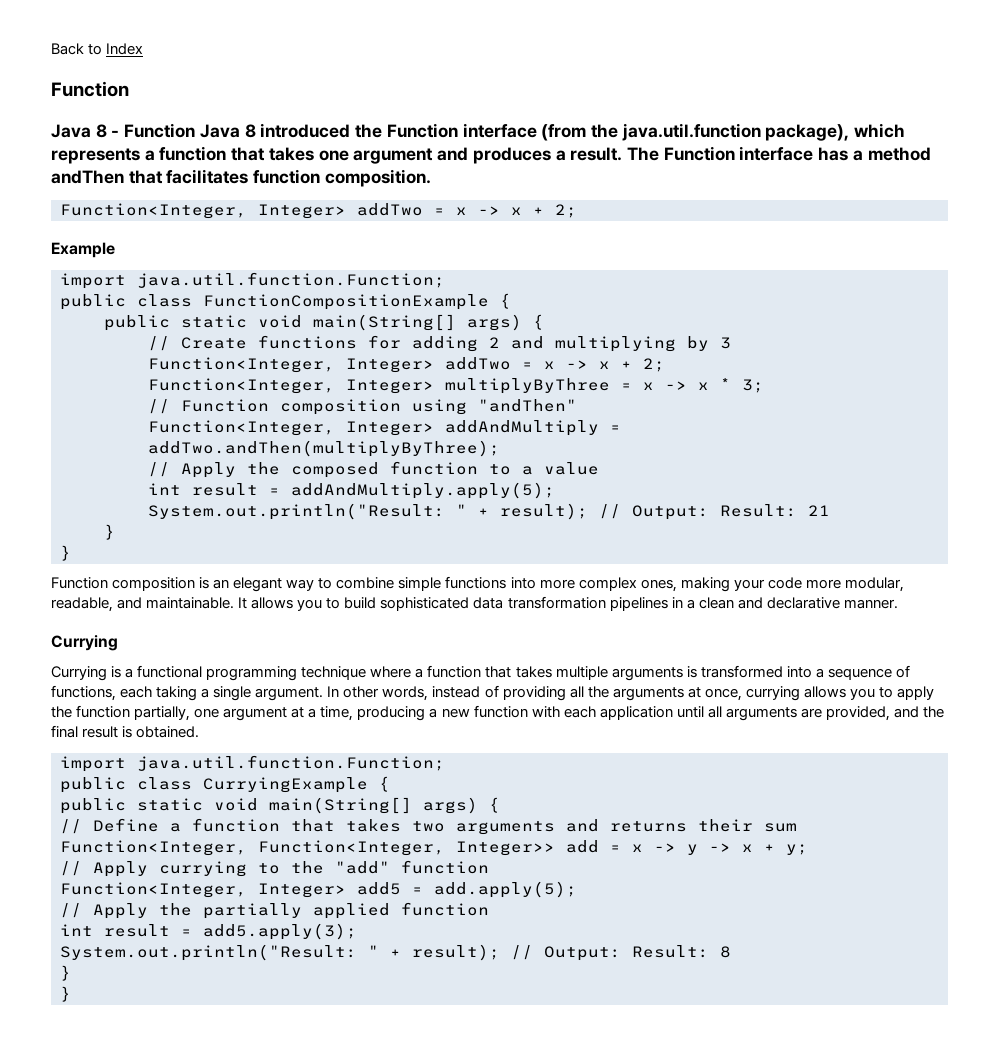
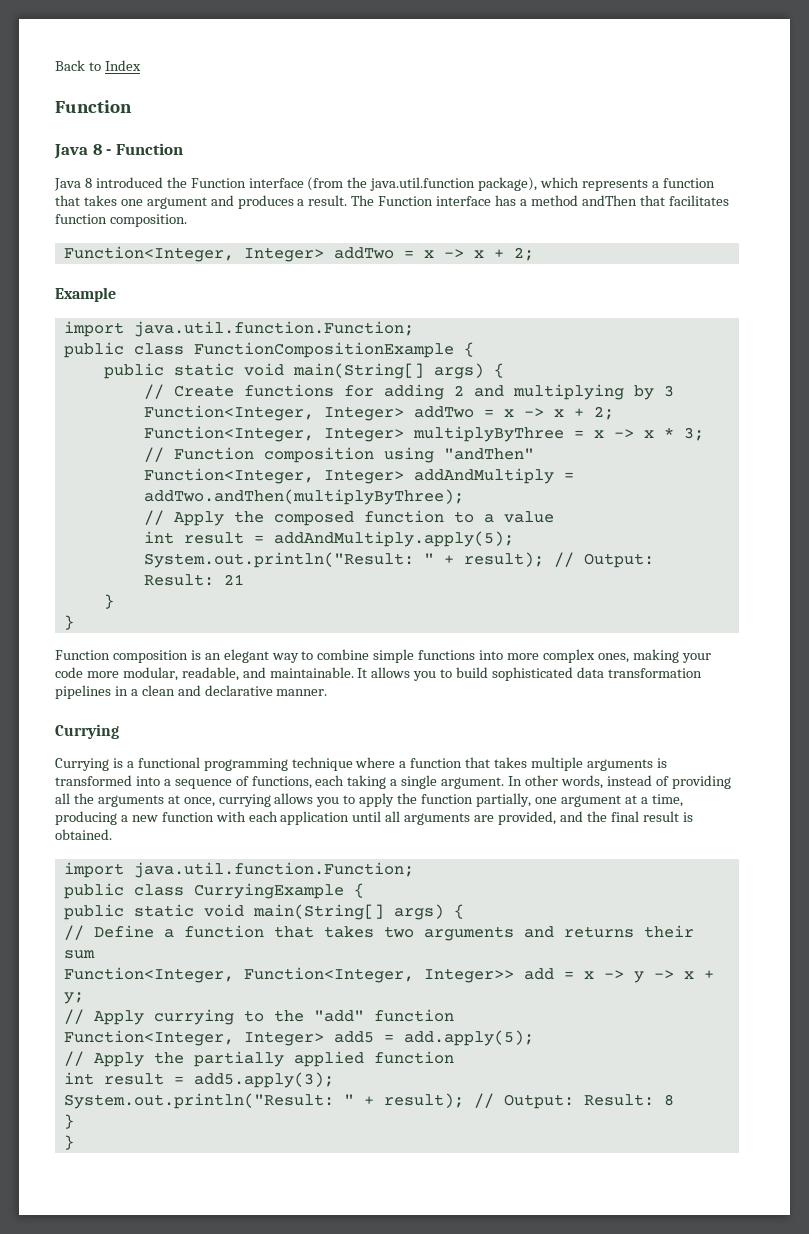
- Java 8 - Function Java 8 introduced the Function interface (from the java.util.function package), which represents a function that takes one argument and produces a result.
+ Java 8 - Function
+ Java 8 introduced the Function interface (from the java.util.function package), which represents a function that takes one argument and produces a result.

